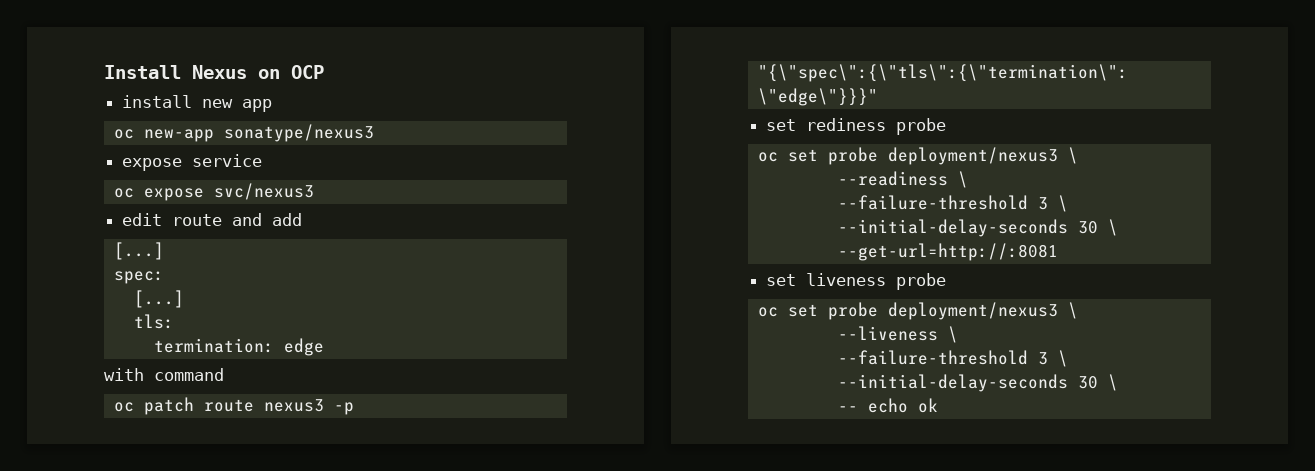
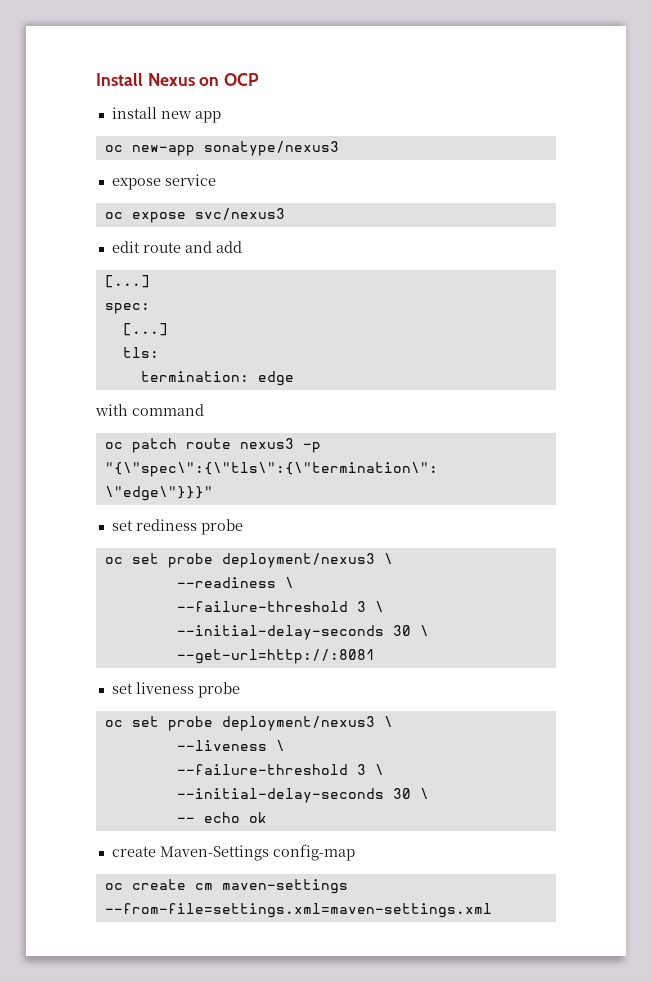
+ create Maven-Settings config-map
+ oc create cm maven-settings --from-file=settings.xml=maven-settings.xml

